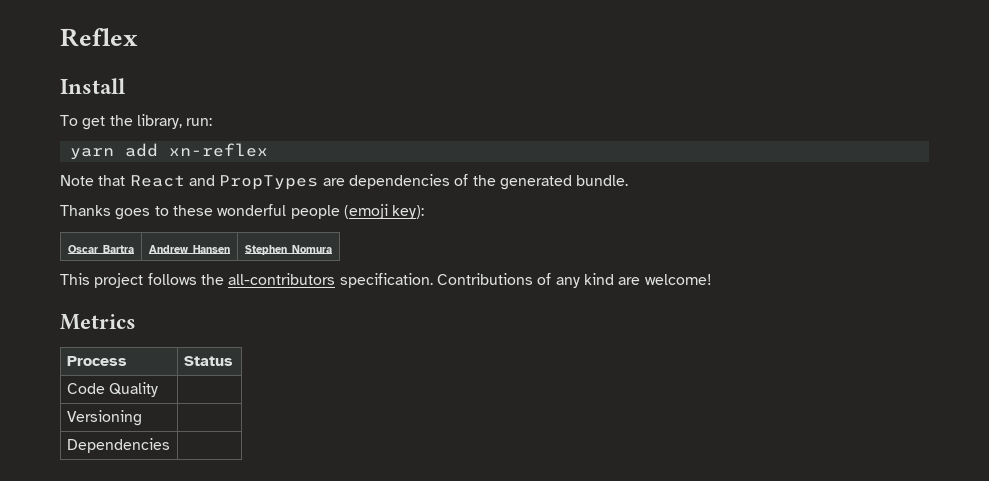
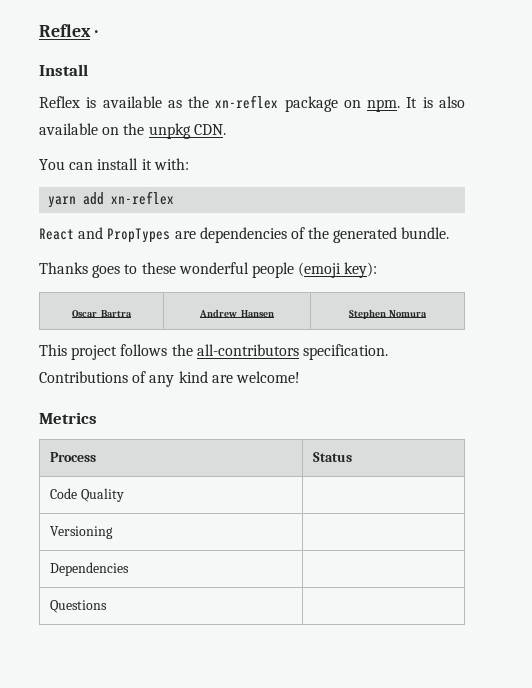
- Reflex
+ Reflex ·
- To get the library, run:
+ Reflex is available as the xn-reflex package on npm. It is also available on the unpkg CDN.
+ You can install it with:
- Note that React and PropTypes are dependencies of the generated bundle.
+ React and PropTypes are dependencies of the generated bundle.
+ Questions |

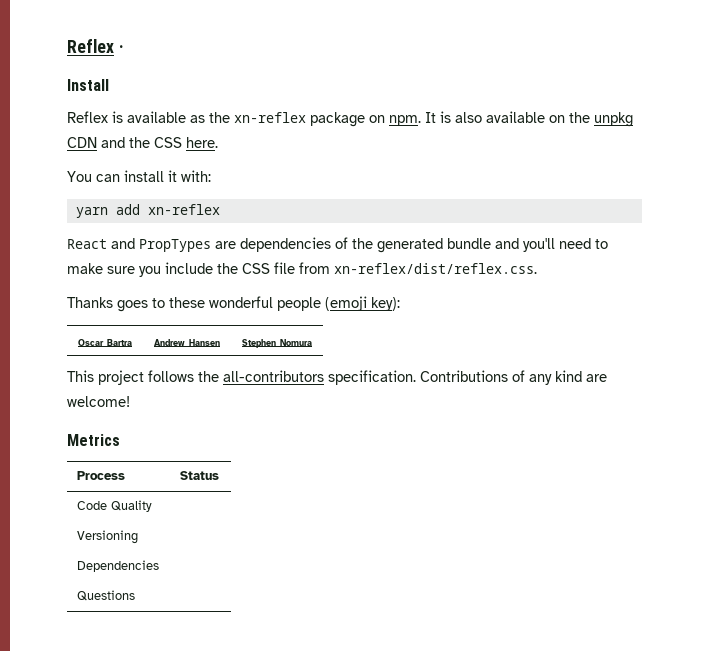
- It is also available on the unpkg CDN.
+ It is also available on the unpkg CDN and the CSS here.
- React and PropTypes are dependencies of the generated bundle.
+ React and PropTypes are dependencies of the generated bundle and you'll need to make sure you include the CSS file from xn-reflex/dist/reflex.css.

